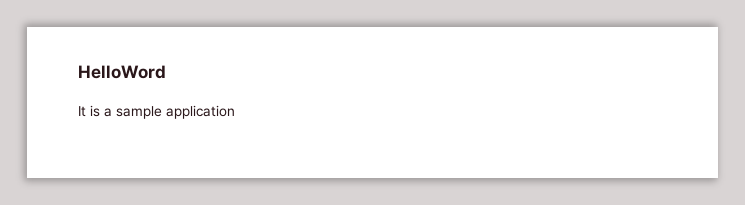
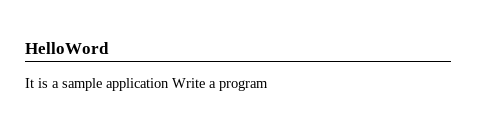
- It is a sample application
+ It is a sample application Write a program

